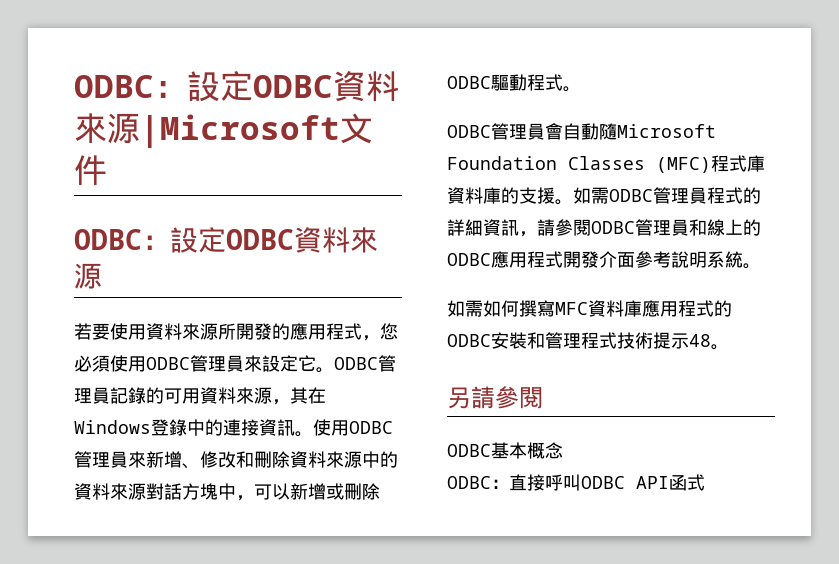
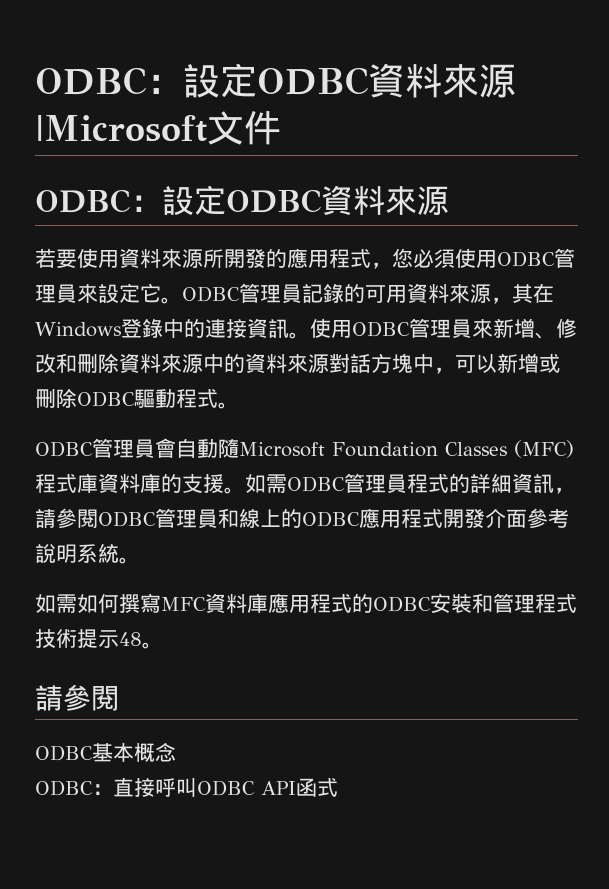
  如需如何撰寫MFC資料庫應用程式的ODBC安裝和管理程式技術提示48。
- 另請參閱
+ 請參閱

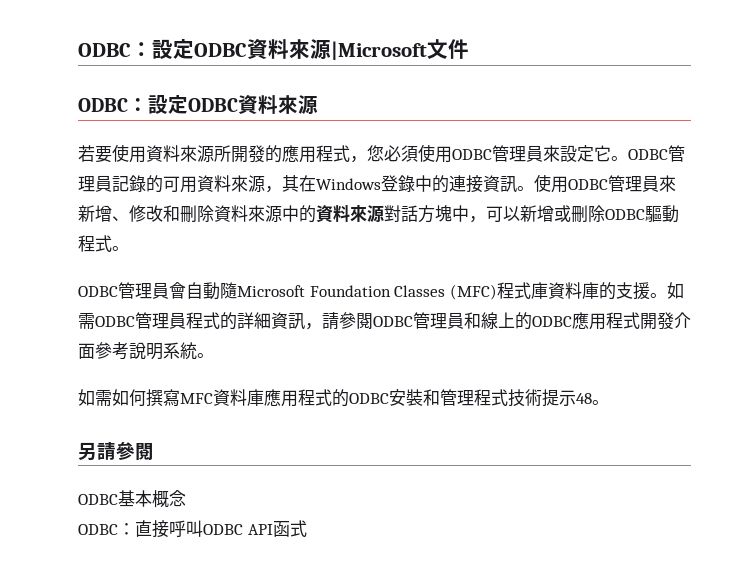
  如需如何撰寫MFC資料庫應用程式的ODBC安裝和管理程式技術提示48。
- 請參閱
+ 另請參閱

